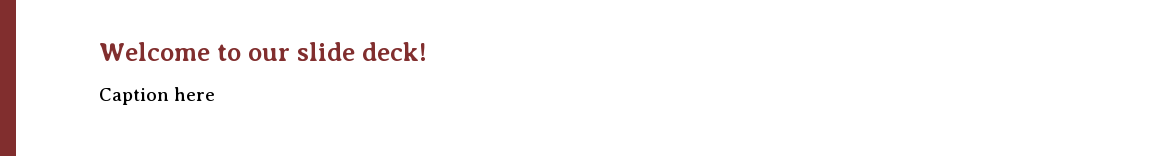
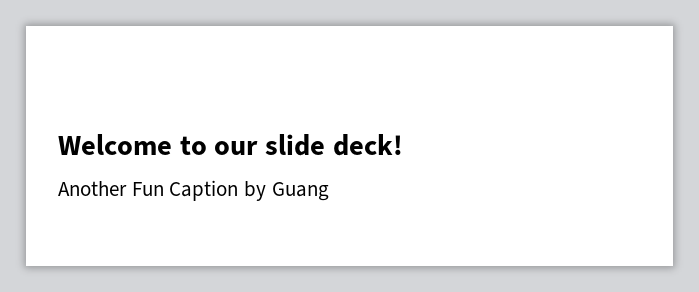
- Caption here
+ Another Fun Caption by Guang

